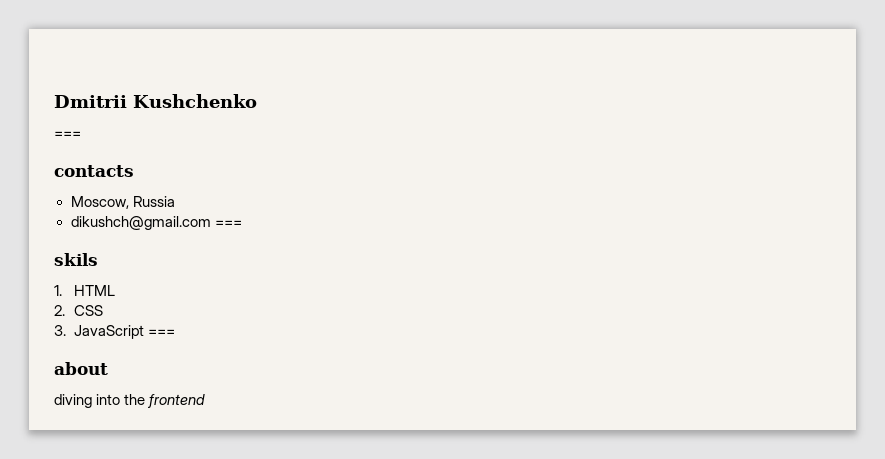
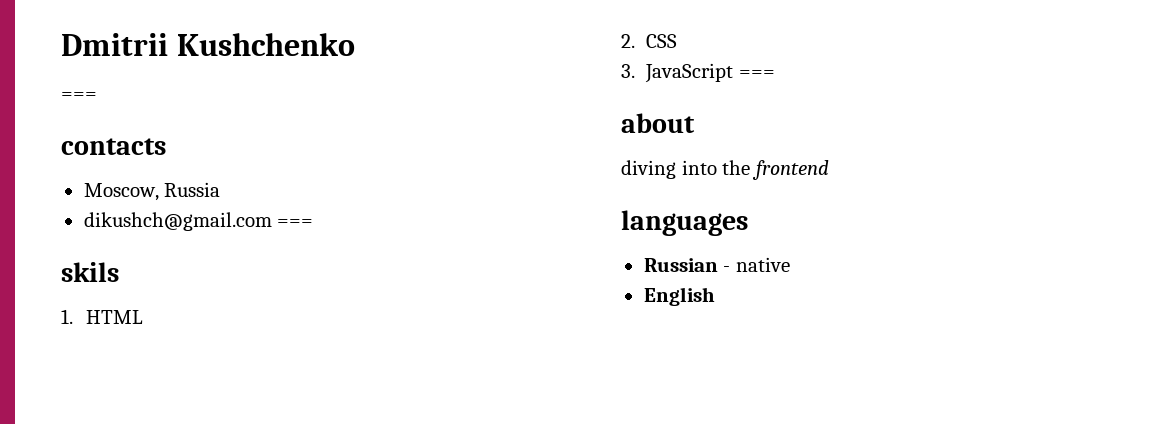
+ languages
+ Russian - native
+ English

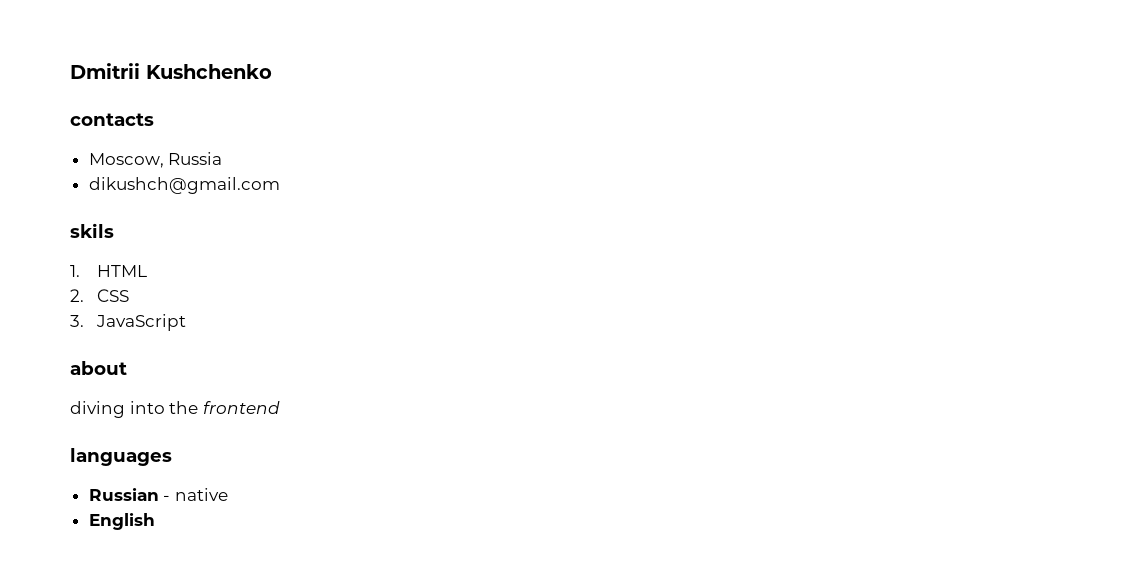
  Dmitrii Kushchenko
- ===
- dikushch@gmail.com ===
+ dikushch@gmail.com
- 3. JavaScript ===
+ 3. JavaScript

